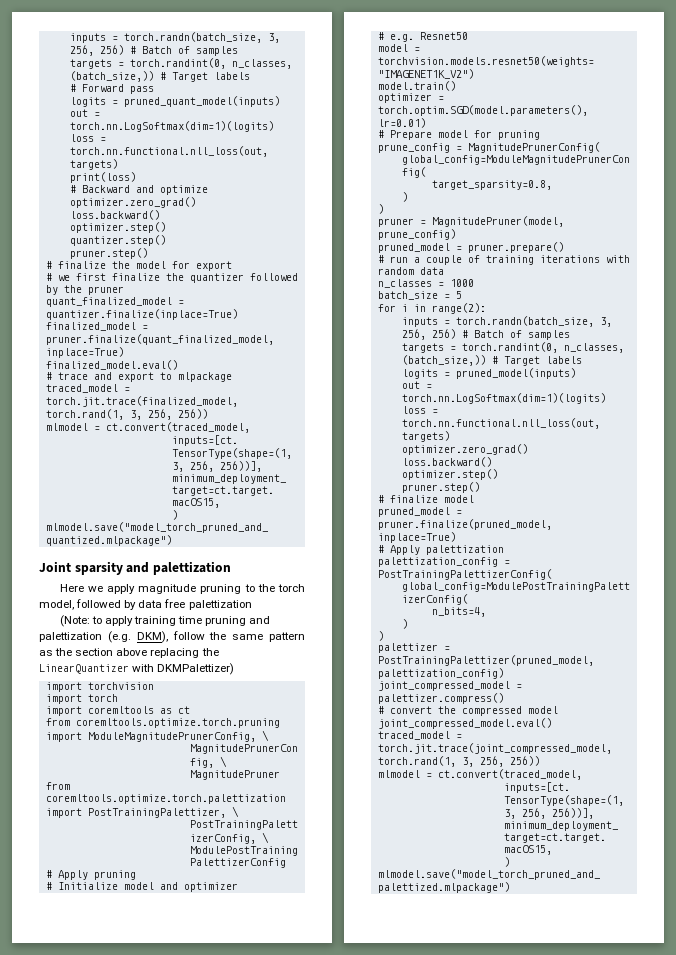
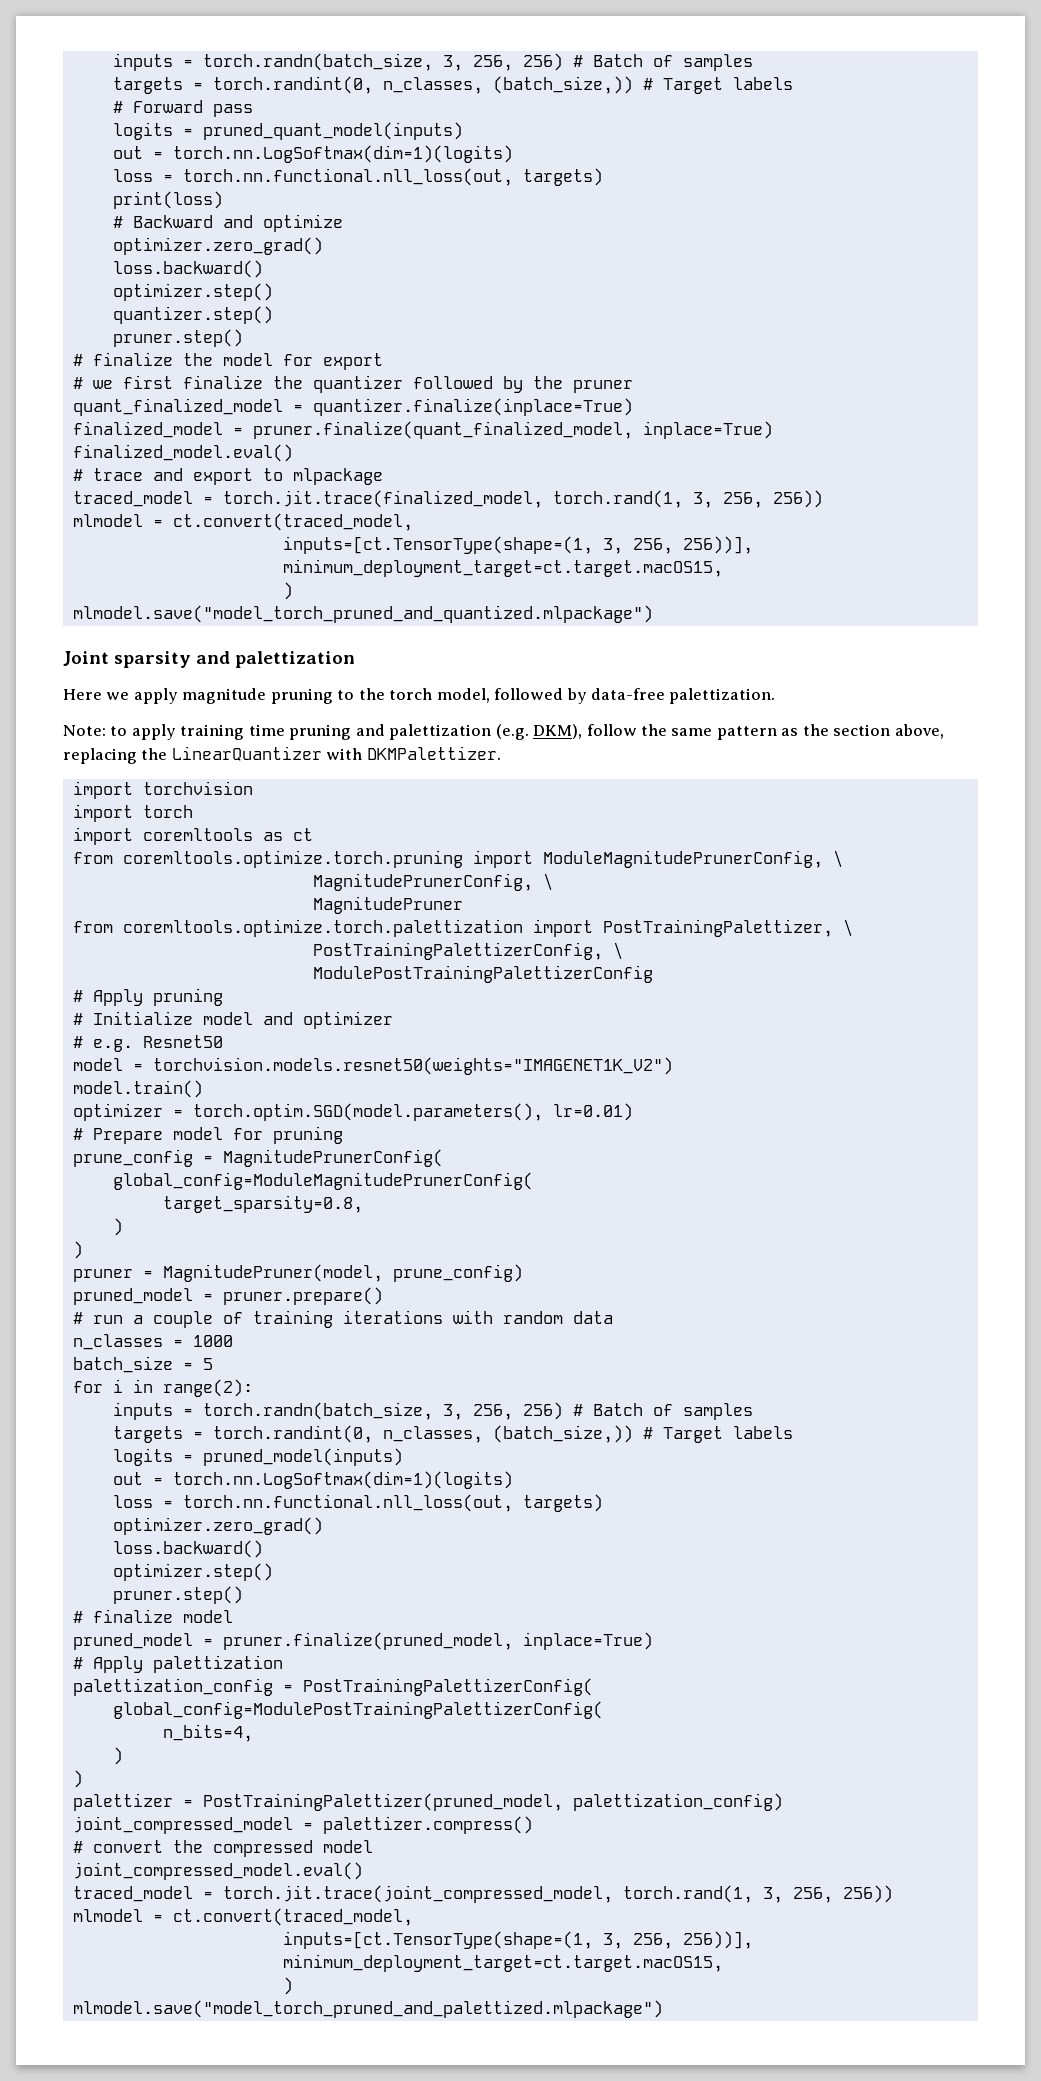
- Here we apply magnitude pruning to the torch model, followed by data free palettization
- (Note: to apply training time pruning and palettization (e.g. DKM), follow the same pattern as the section above replacing the LinearQuantizer with DKMPalettizer)
+ Here we apply magnitude pruning to the torch model, followed by data-free palettization.
+ Note: to apply training time pruning and palettization (e.g. DKM), follow the same pattern as the section above, replacing the LinearQuantizer with DKMPalettizer.

